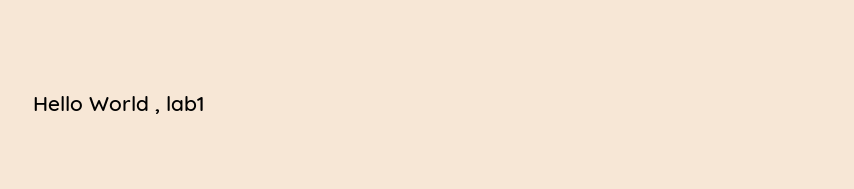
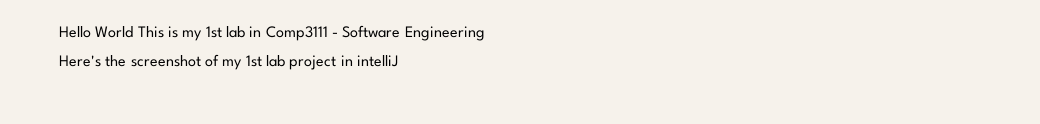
- Hello World , lab1
+ Hello World This is my 1st lab in Comp3111 - Software Engineering
+ Here's the screenshot of my 1st lab project in intelliJ

